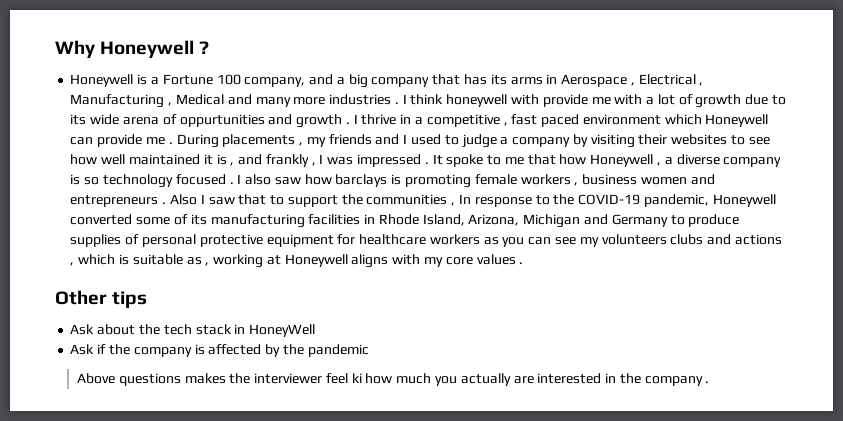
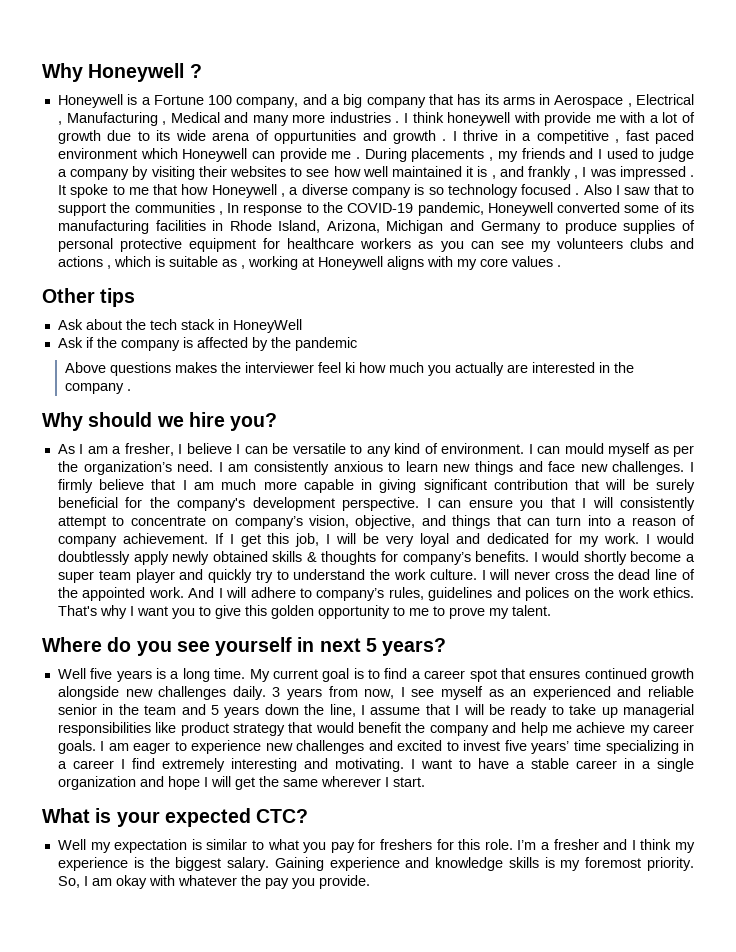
- I also saw how barclays is promoting female workers , business women and entrepreneurs .
+ Why should we hire you?
+ As I am a fresher, I believe I can be versatile to any kind of environment. I can mould myself as per the organization’s need. I am consistently anxious to learn new things and face new challenges. I firmly believe that I am much more capable in giving significant contribution that will be surely beneficial for the company's development perspective. I can ensure you that I will consistently attempt to concentrate on company’s vision, objective, and things that can turn into a reason of company achievement. If I get this job, I will be very loyal and dedicated for my work. I would doubtlessly apply newly obtained skills & thoughts for company’s benefits. I would shortly become a super team player and quickly try to understand the work culture. I will never cross the dead line of the appointed work. And I will adhere to company’s rules, guidelines and polices on the work ethics. That's why I want you to give this golden opportunity to me to prove my talent.
+ Where do you see yourself in next 5 years?
+ Well five years is a long time. My current goal is to find a career spot that ensures continued growth alongside new challenges daily. 3 years from now, I see myself as an experienced and reliable senior in the team and 5 years down the line, I assume that I will be ready to take up managerial responsibilities like product strategy that would benefit the company and help me achieve my career goals. I am eager to experience new challenges and excited to invest five years’ time specializing in a career I find extremely interesting and motivating. I want to have a stable career in a single organization and hope I will get the same wherever I start.
+ What is your expected CTC?
+ Well my expectation is similar to what you pay for freshers for this role. I’m a fresher and I think my experience is the biggest salary. Gaining experience and knowledge skills is my foremost priority. So, I am okay with whatever the pay you provide.

